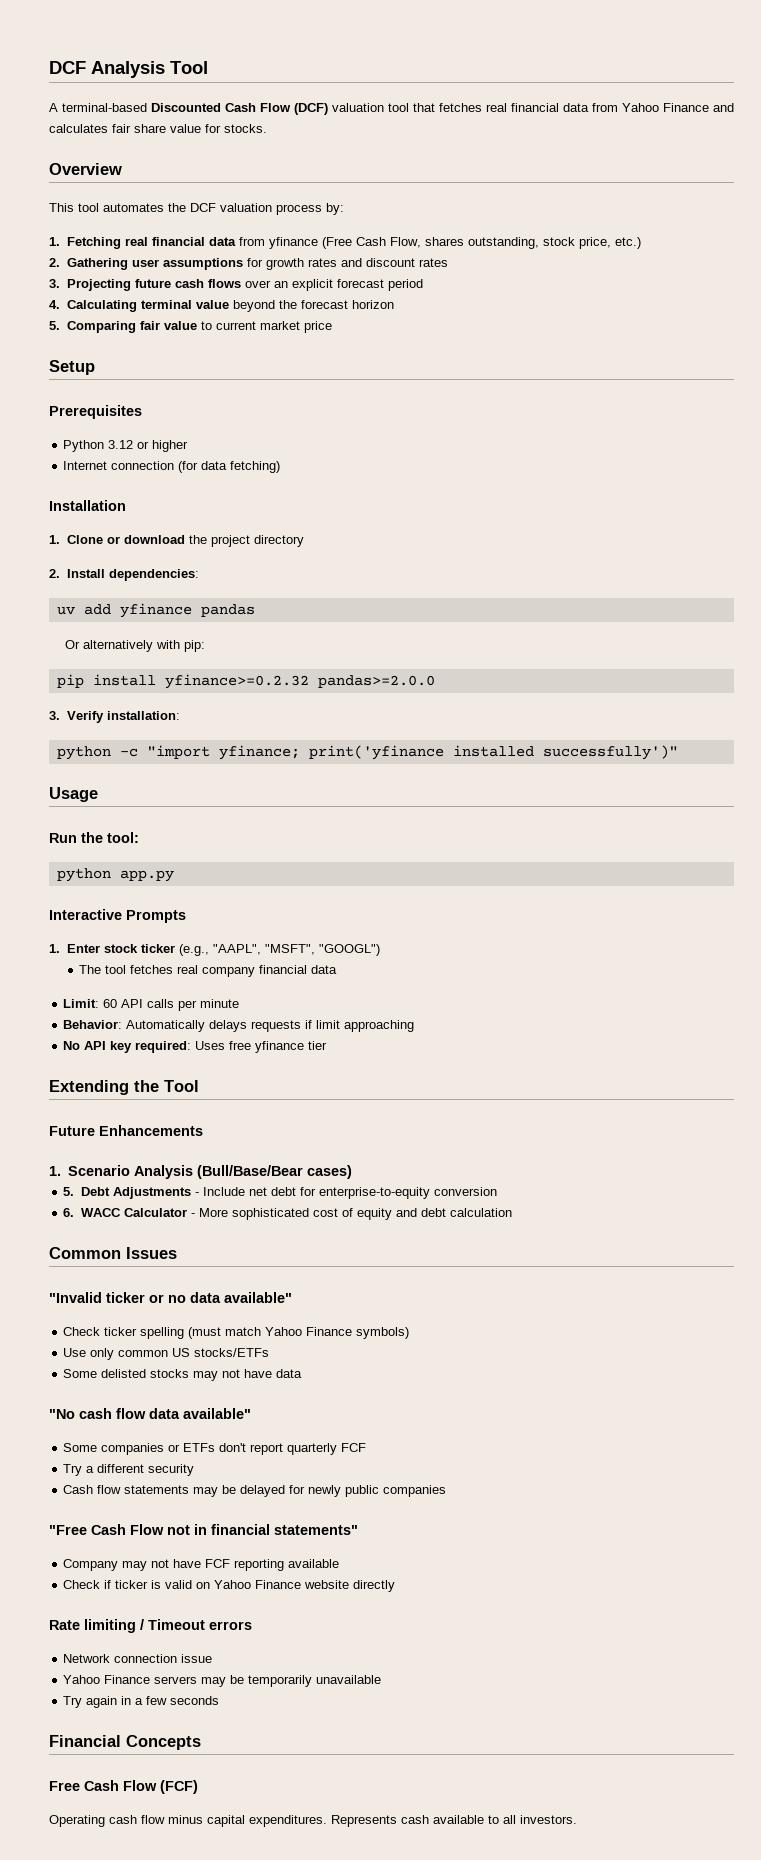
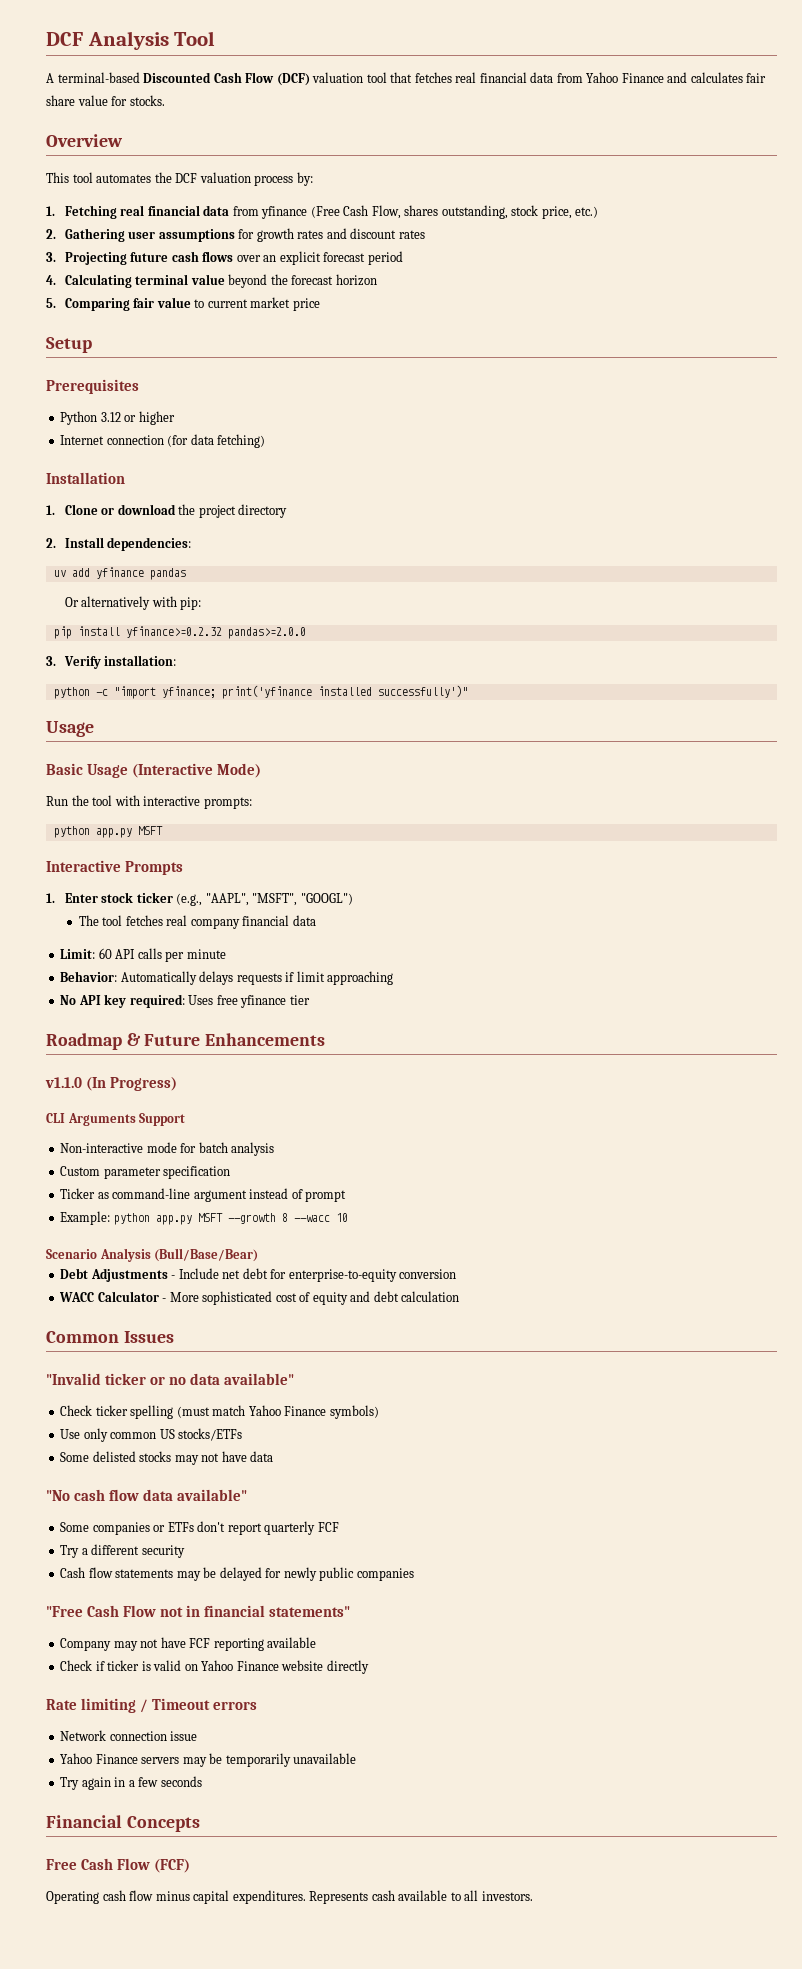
- Run the tool:
- python app.py
+ Basic Usage (Interactive Mode)
+ Run the tool with interactive prompts:
+ python app.py MSFT
- Extending the Tool
- Future Enhancements
+ Roadmap & Future Enhancements
- 1. Scenario Analysis (Bull/Base/Bear cases)
- 5. Debt Adjustments - Include net debt for enterprise-to-equity conversion
+ v1.1.0 (In Progress)
+ CLI Arguments Support
+ Non-interactive mode for batch analysis
+ Custom parameter specification
+ Ticker as command-line argument instead of prompt
+ Example: python app.py MSFT --growth 8 --wacc 10
+ Scenario Analysis (Bull/Base/Bear)
+ Debt Adjustments - Include net debt for enterprise-to-equity conversion
- 6. WACC Calculator - More sophisticated cost of equity and debt calculation
+ WACC Calculator - More sophisticated cost of equity and debt calculation

